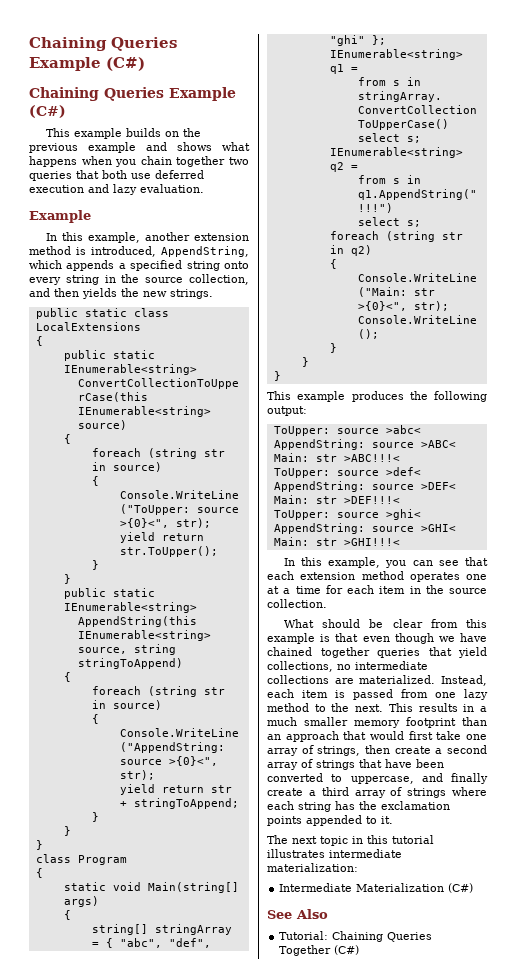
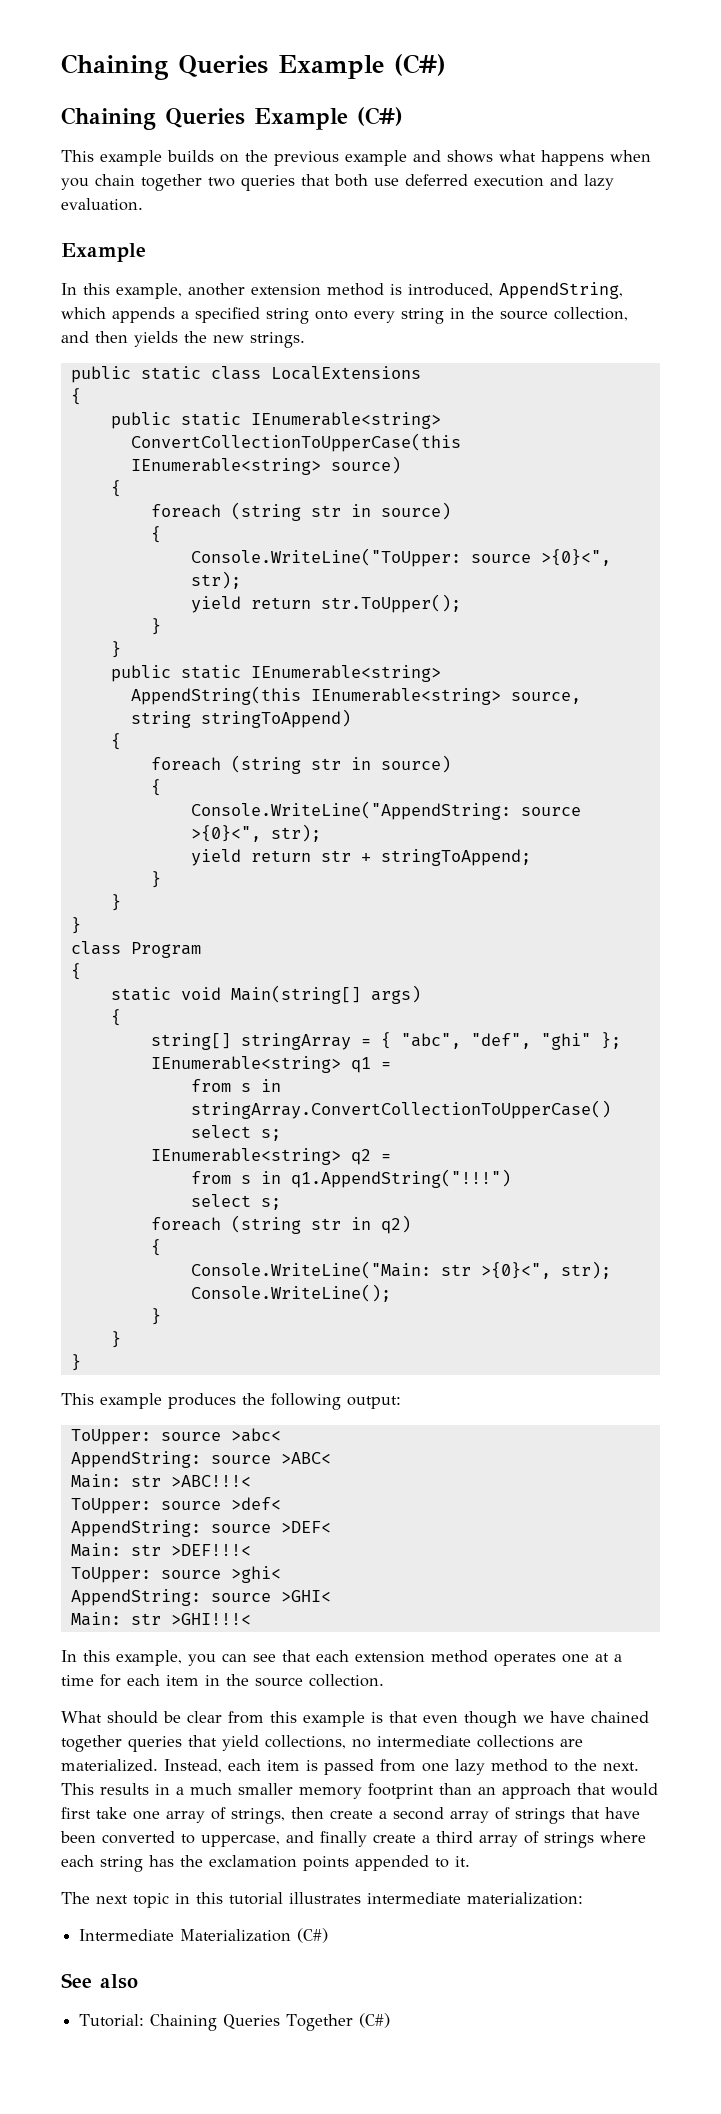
- See Also
+ See also

